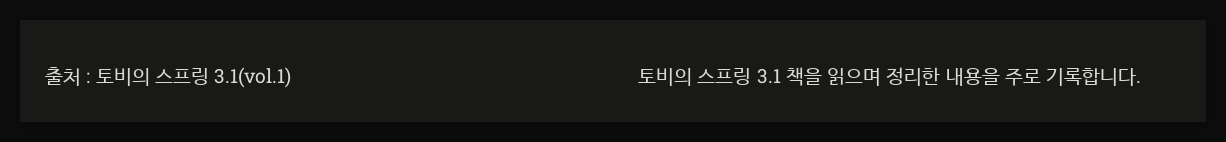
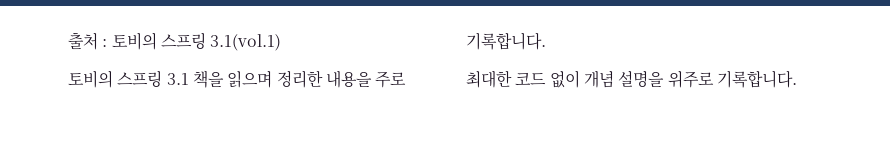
+ 최대한 코드 없이 개념 설명을 위주로 기록합니다.

